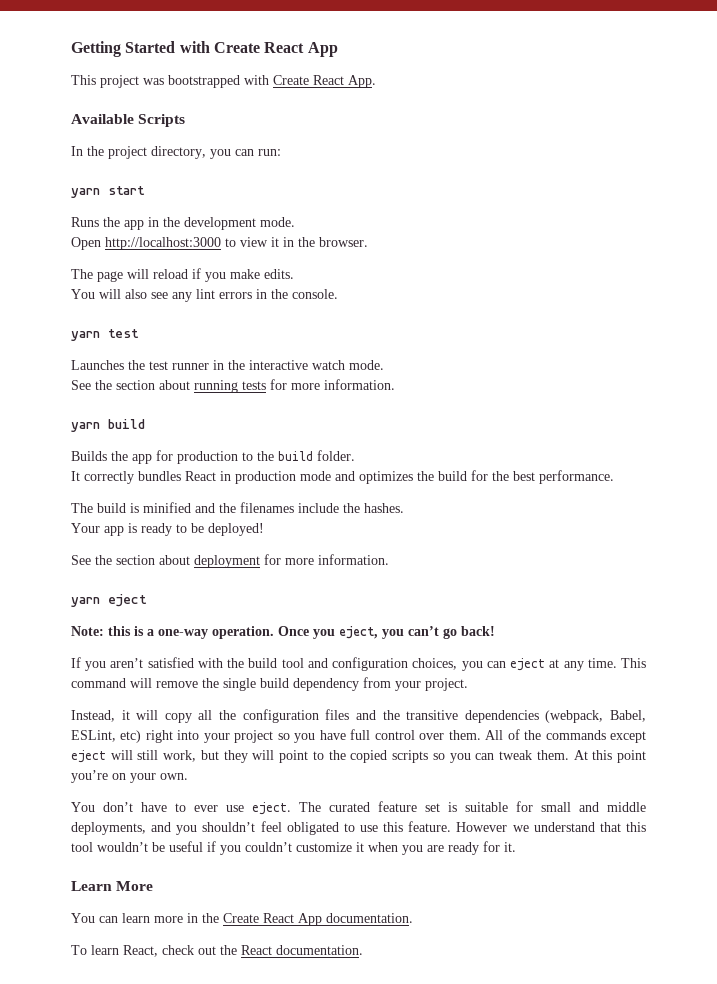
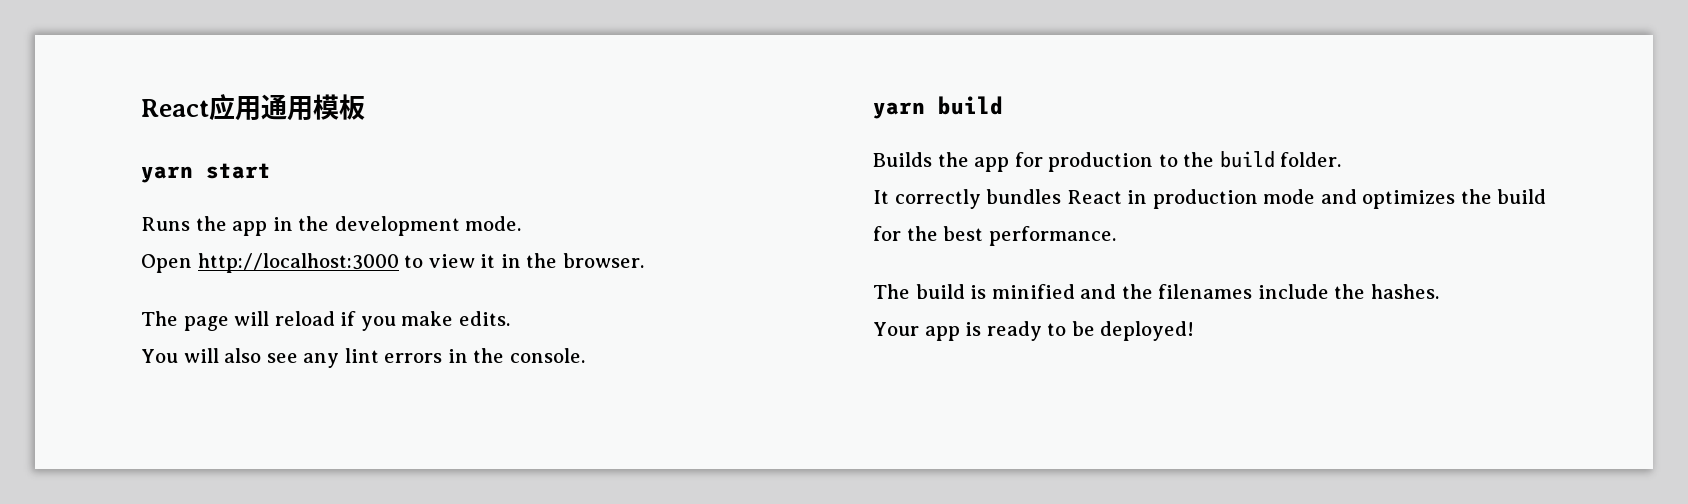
- Getting Started with Create React App
- This project was bootstrapped with Create React App.
- Available Scripts
- In the project directory, you can run:
+ React应用通用模板
- yarn test
- Launches the test runner in the interactive watch mode.
- See the section about running tests for more information.
- See the section about deployment for more information.
- yarn eject
- Note: this is a one-way operation. Once you eject, you can’t go back!
- If you aren’t satisfied with the build tool and configuration choices, you can eject at any time. This command will remove the single build dependency from your project.
- Instead, it will copy all the configuration files and the transitive dependencies (webpack, Babel, ESLint, etc) right into your project so you have full control over them. All of the commands except eject will still work, but they will point to the copied scripts so you can tweak them. At this point you’re on your own.
- You don’t have to ever use eject. The curated feature set is suitable for small and middle deployments, and you shouldn’t feel obligated to use this feature. However we understand that this tool wouldn’t be useful if you couldn’t customize it when you are ready for it.
- Learn More
- You can learn more in the Create React App documentation.
- To learn React, check out the React documentation.

